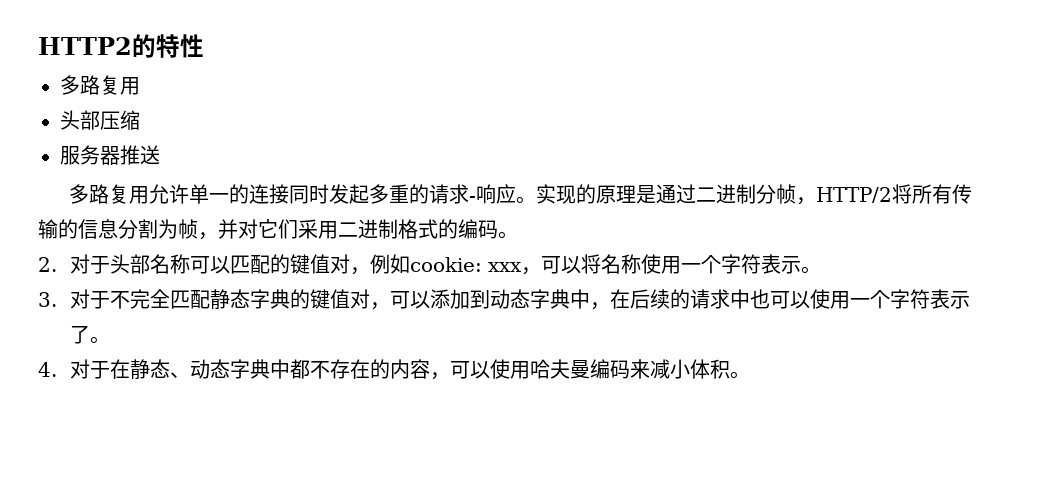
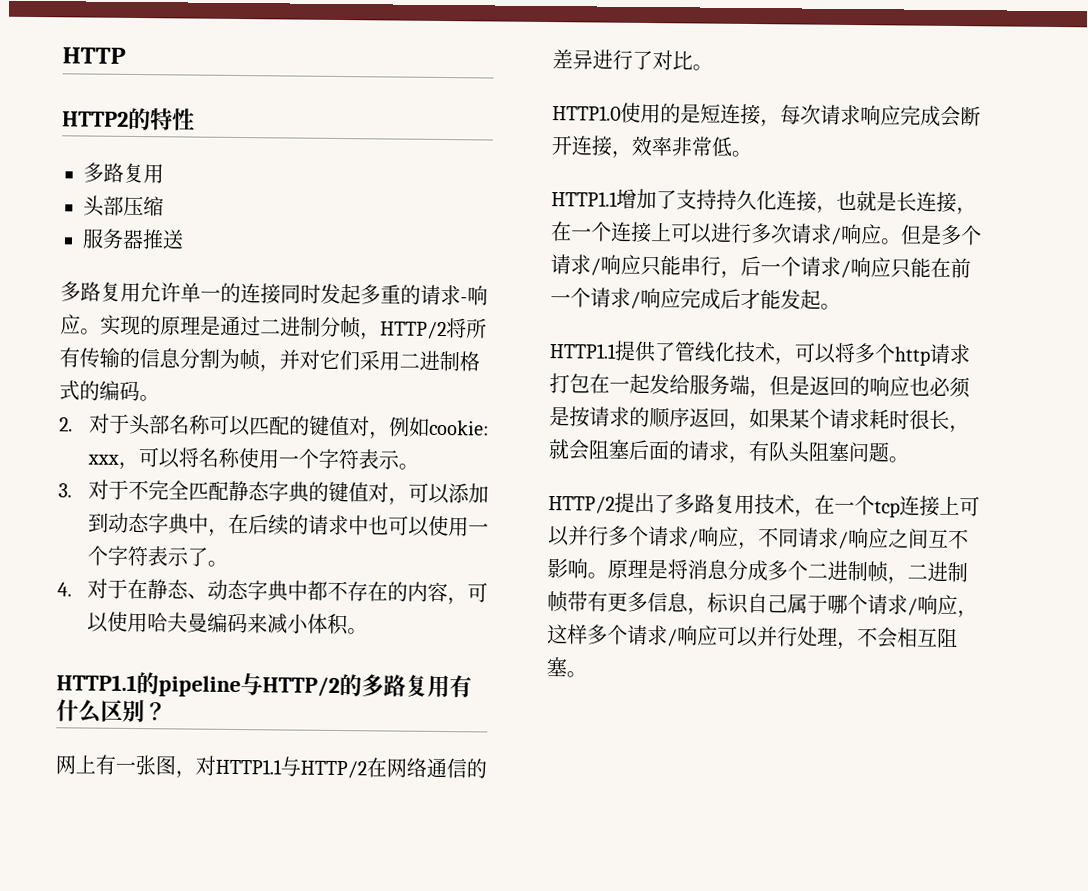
+ HTTP
+ HTTP1.1的pipeline与HTTP/2的多路复用有什么区别？
+ 网上有一张图，对HTTP1.1与HTTP/2在网络通信的差异进行了对比。
+ HTTP1.0使用的是短连接，每次请求响应完成会断开连接，效率非常低。
+ HTTP1.1增加了支持持久化连接，也就是长连接，在一个连接上可以进行多次请求/响应。但是多个请求/响应只能串行，后一个请求/响应只能在前一个请求/响应完成后才能发起。
+ HTTP1.1提供了管线化技术，可以将多个http请求打包在一起发给服务端，但是返回的响应也必须是按请求的顺序返回，如果某个请求耗时很长，就会阻塞后面的请求，有队头阻塞问题。
+ HTTP/2提出了多路复用技术，在一个tcp连接上可以并行多个请求/响应，不同请求/响应之间互不影响。原理是将消息分成多个二进制帧，二进制帧带有更多信息，标识自己属于哪个请求/响应，这样多个请求/响应可以并行处理，不会相互阻塞。

